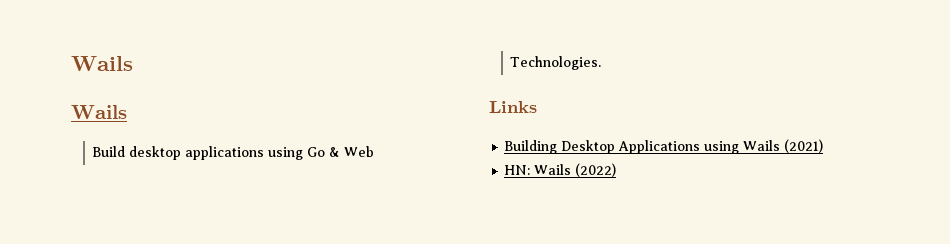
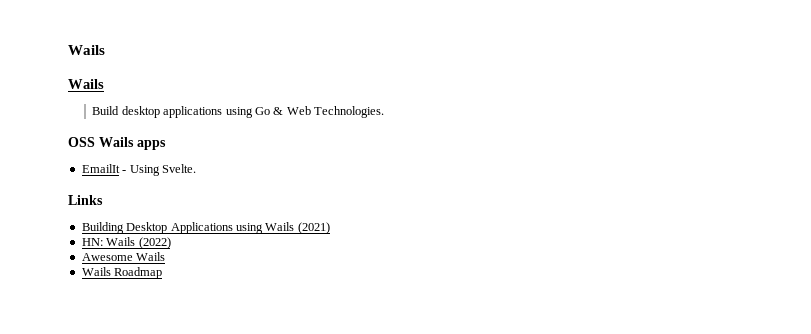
+ OSS Wails apps
+ EmailIt - Using Svelte.
+ Awesome Wails
+ Wails Roadmap

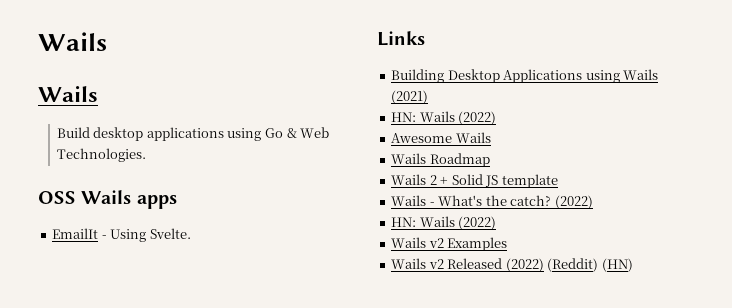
+ Wails 2 + Solid JS template
+ Wails - What's the catch? (2022)
+ HN: Wails (2022)
+ Wails v2 Examples
+ Wails v2 Released (2022) (Reddit) (HN)

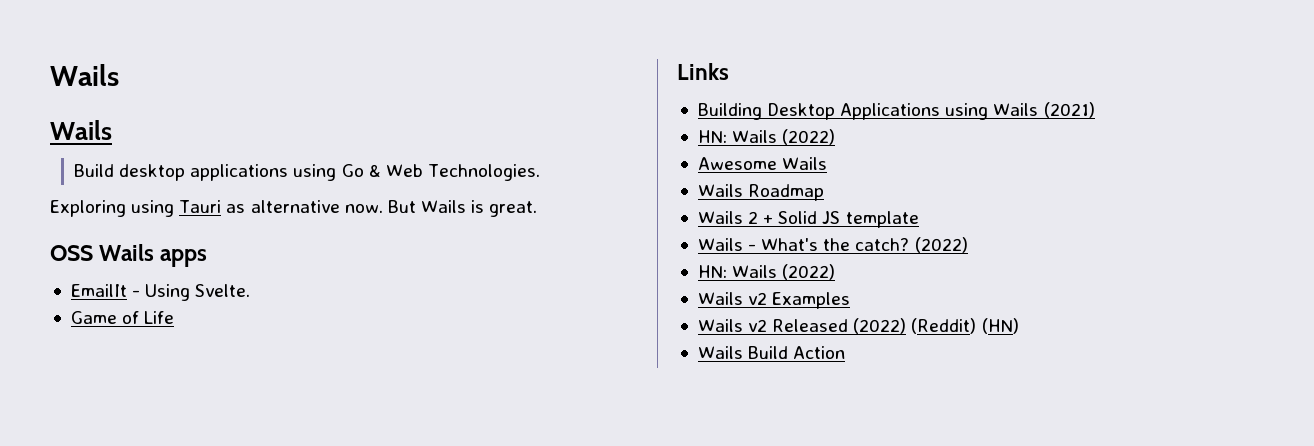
+ Exploring using Tauri as alternative now. But Wails is great.
+ Game of Life
+ Wails Build Action

